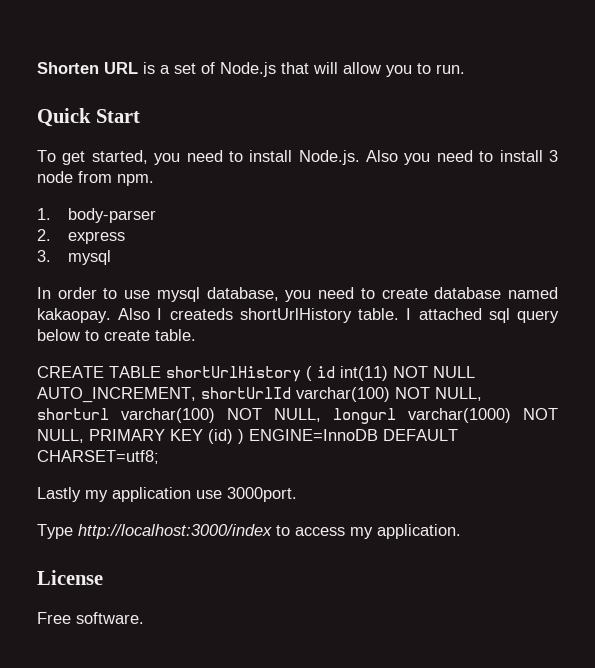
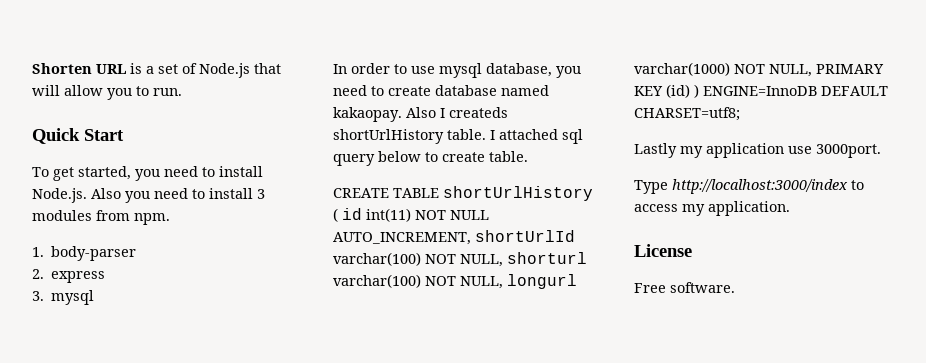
- To get started, you need to install Node.js. Also you need to install 3 node from npm.
+ To get started, you need to install Node.js. Also you need to install 3 modules from npm.

